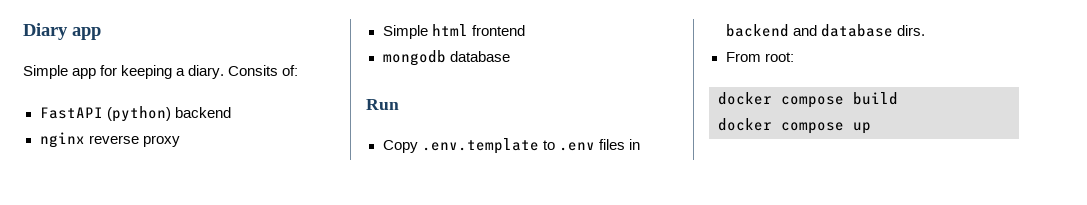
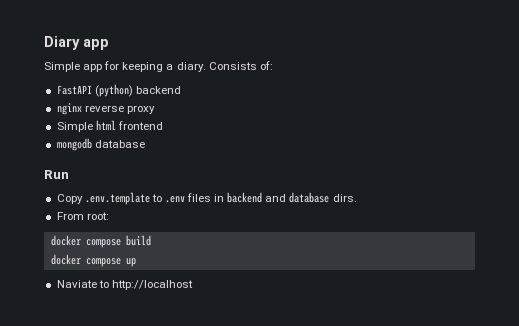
- Consits of:
+ Consists of:
+ Naviate to http://localhost

